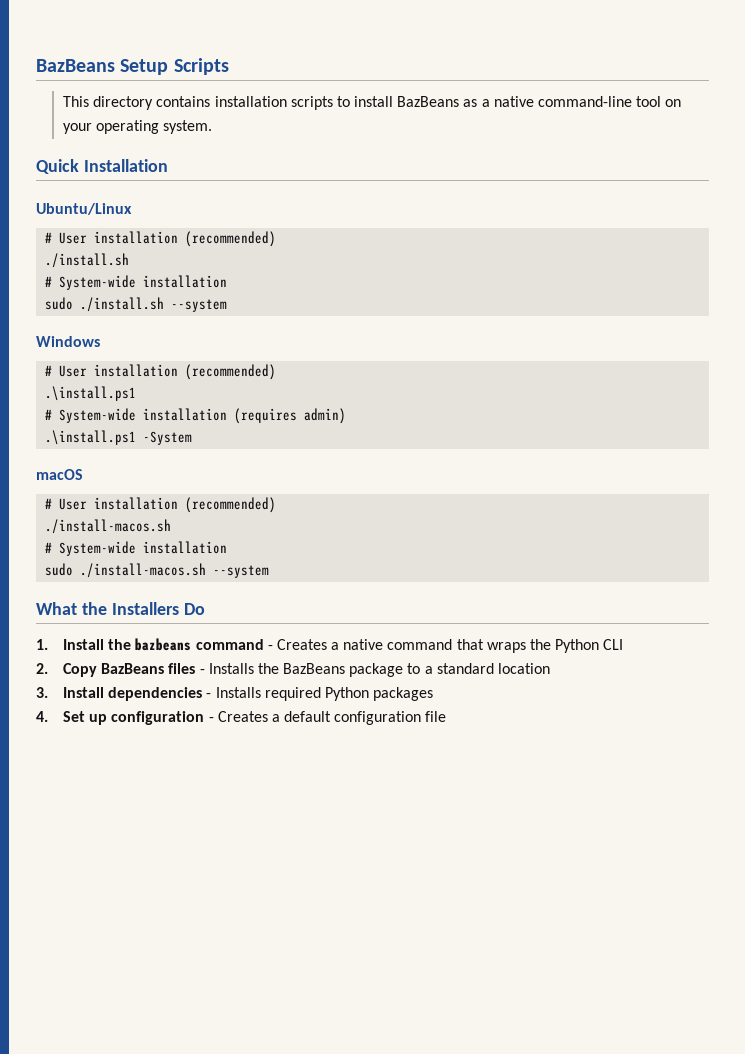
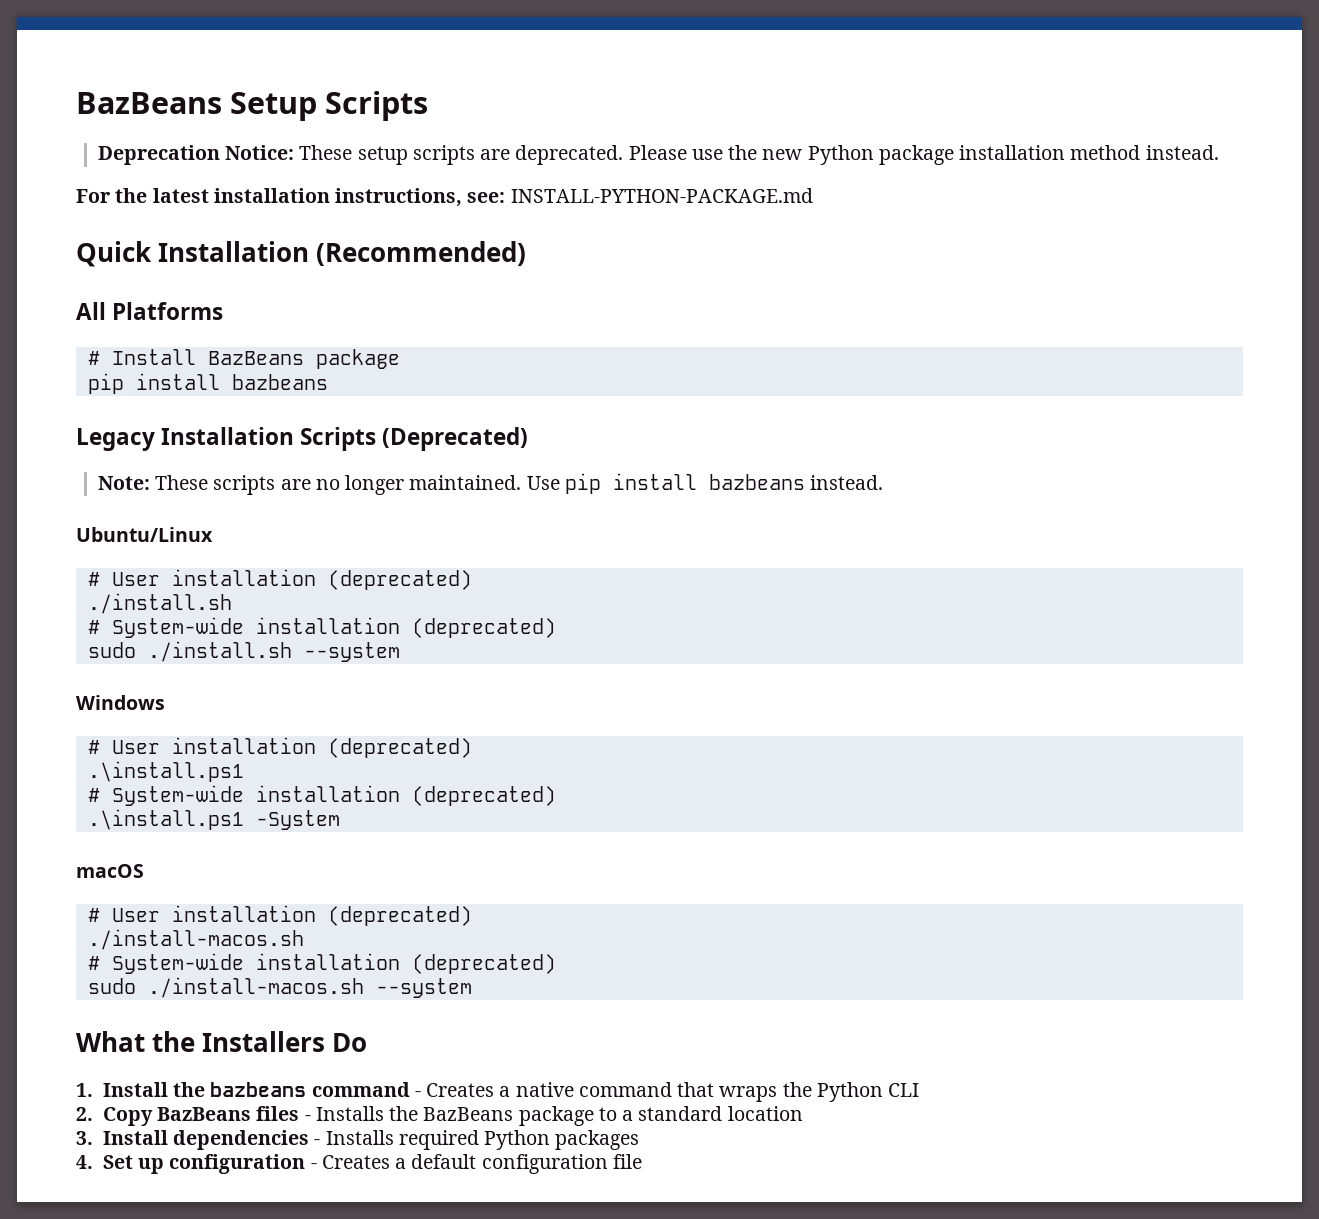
- This directory contains installation scripts to install BazBeans as a native command-line tool on your operating system.
- Quick Installation
+ Deprecation Notice: These setup scripts are deprecated. Please use the new Python package installation method instead.
+ For the latest installation instructions, see: INSTALL-PYTHON-PACKAGE.md
+ Quick Installation (Recommended)
+ All Platforms
+ # Install BazBeans package
+ pip install bazbeans
+ Legacy Installation Scripts (Deprecated)
+ Note: These scripts are no longer maintained. Use pip install bazbeans instead.
  Ubuntu/Linux
- # User installation (recommended)
+ # User installation (deprecated)
  ./install.sh
- # System-wide installation
+ # System-wide installation (deprecated)
  Windows
- # User installation (recommended)
+ # User installation (deprecated)
  .\install.ps1
- # System-wide installation (requires admin)
+ # System-wide installation (deprecated)
  macOS
- # User installation (recommended)
+ # User installation (deprecated)
  ./install-macos.sh
- # System-wide installation
+ # System-wide installation (deprecated)

